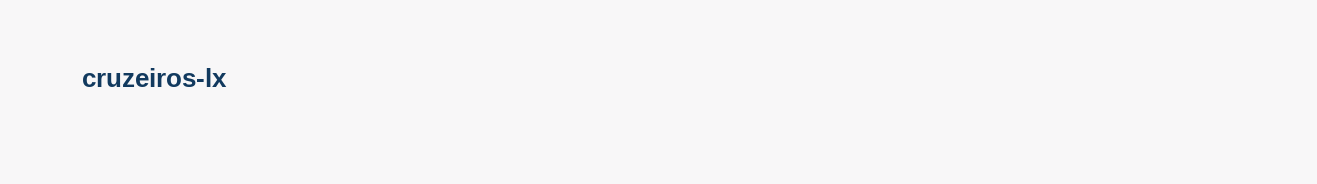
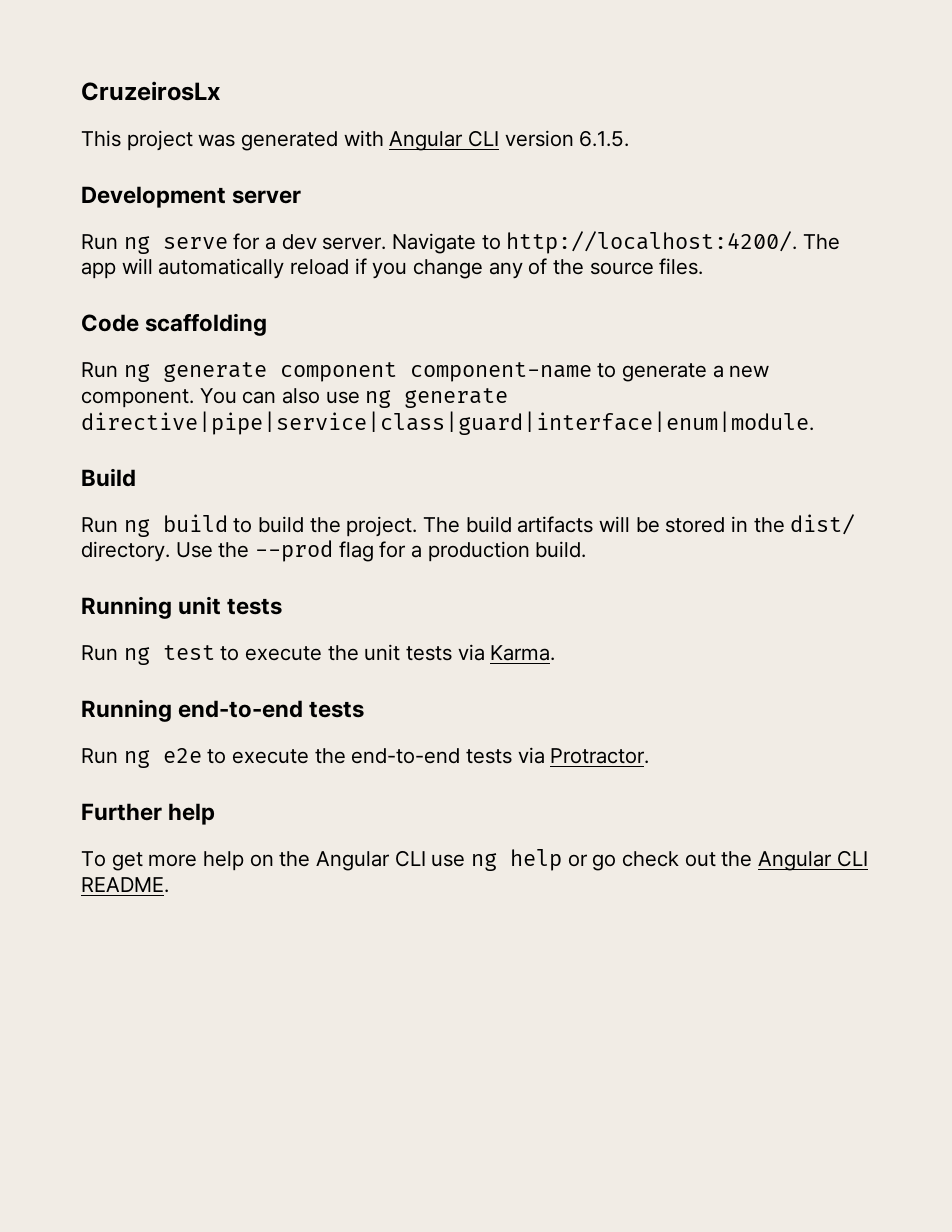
- cruzeiros-lx
+ CruzeirosLx
+ This project was generated with Angular CLI version 6.1.5.
+ Development server
+ Run ng serve for a dev server. Navigate to http://localhost:4200/. The app will automatically reload if you change any of the source files.
+ Code scaffolding
+ Run ng generate component component-name to generate a new component. You can also use ng generate directive|pipe|service|class|guard|interface|enum|module.
+ Build
+ Run ng build to build the project. The build artifacts will be stored in the dist/ directory. Use the --prod flag for a production build.
+ Running unit tests
+ Run ng test to execute the unit tests via Karma.
+ Running end-to-end tests
+ Run ng e2e to execute the end-to-end tests via Protractor.
+ Further help
+ To get more help on the Angular CLI use ng help or go check out the Angular CLI README.

